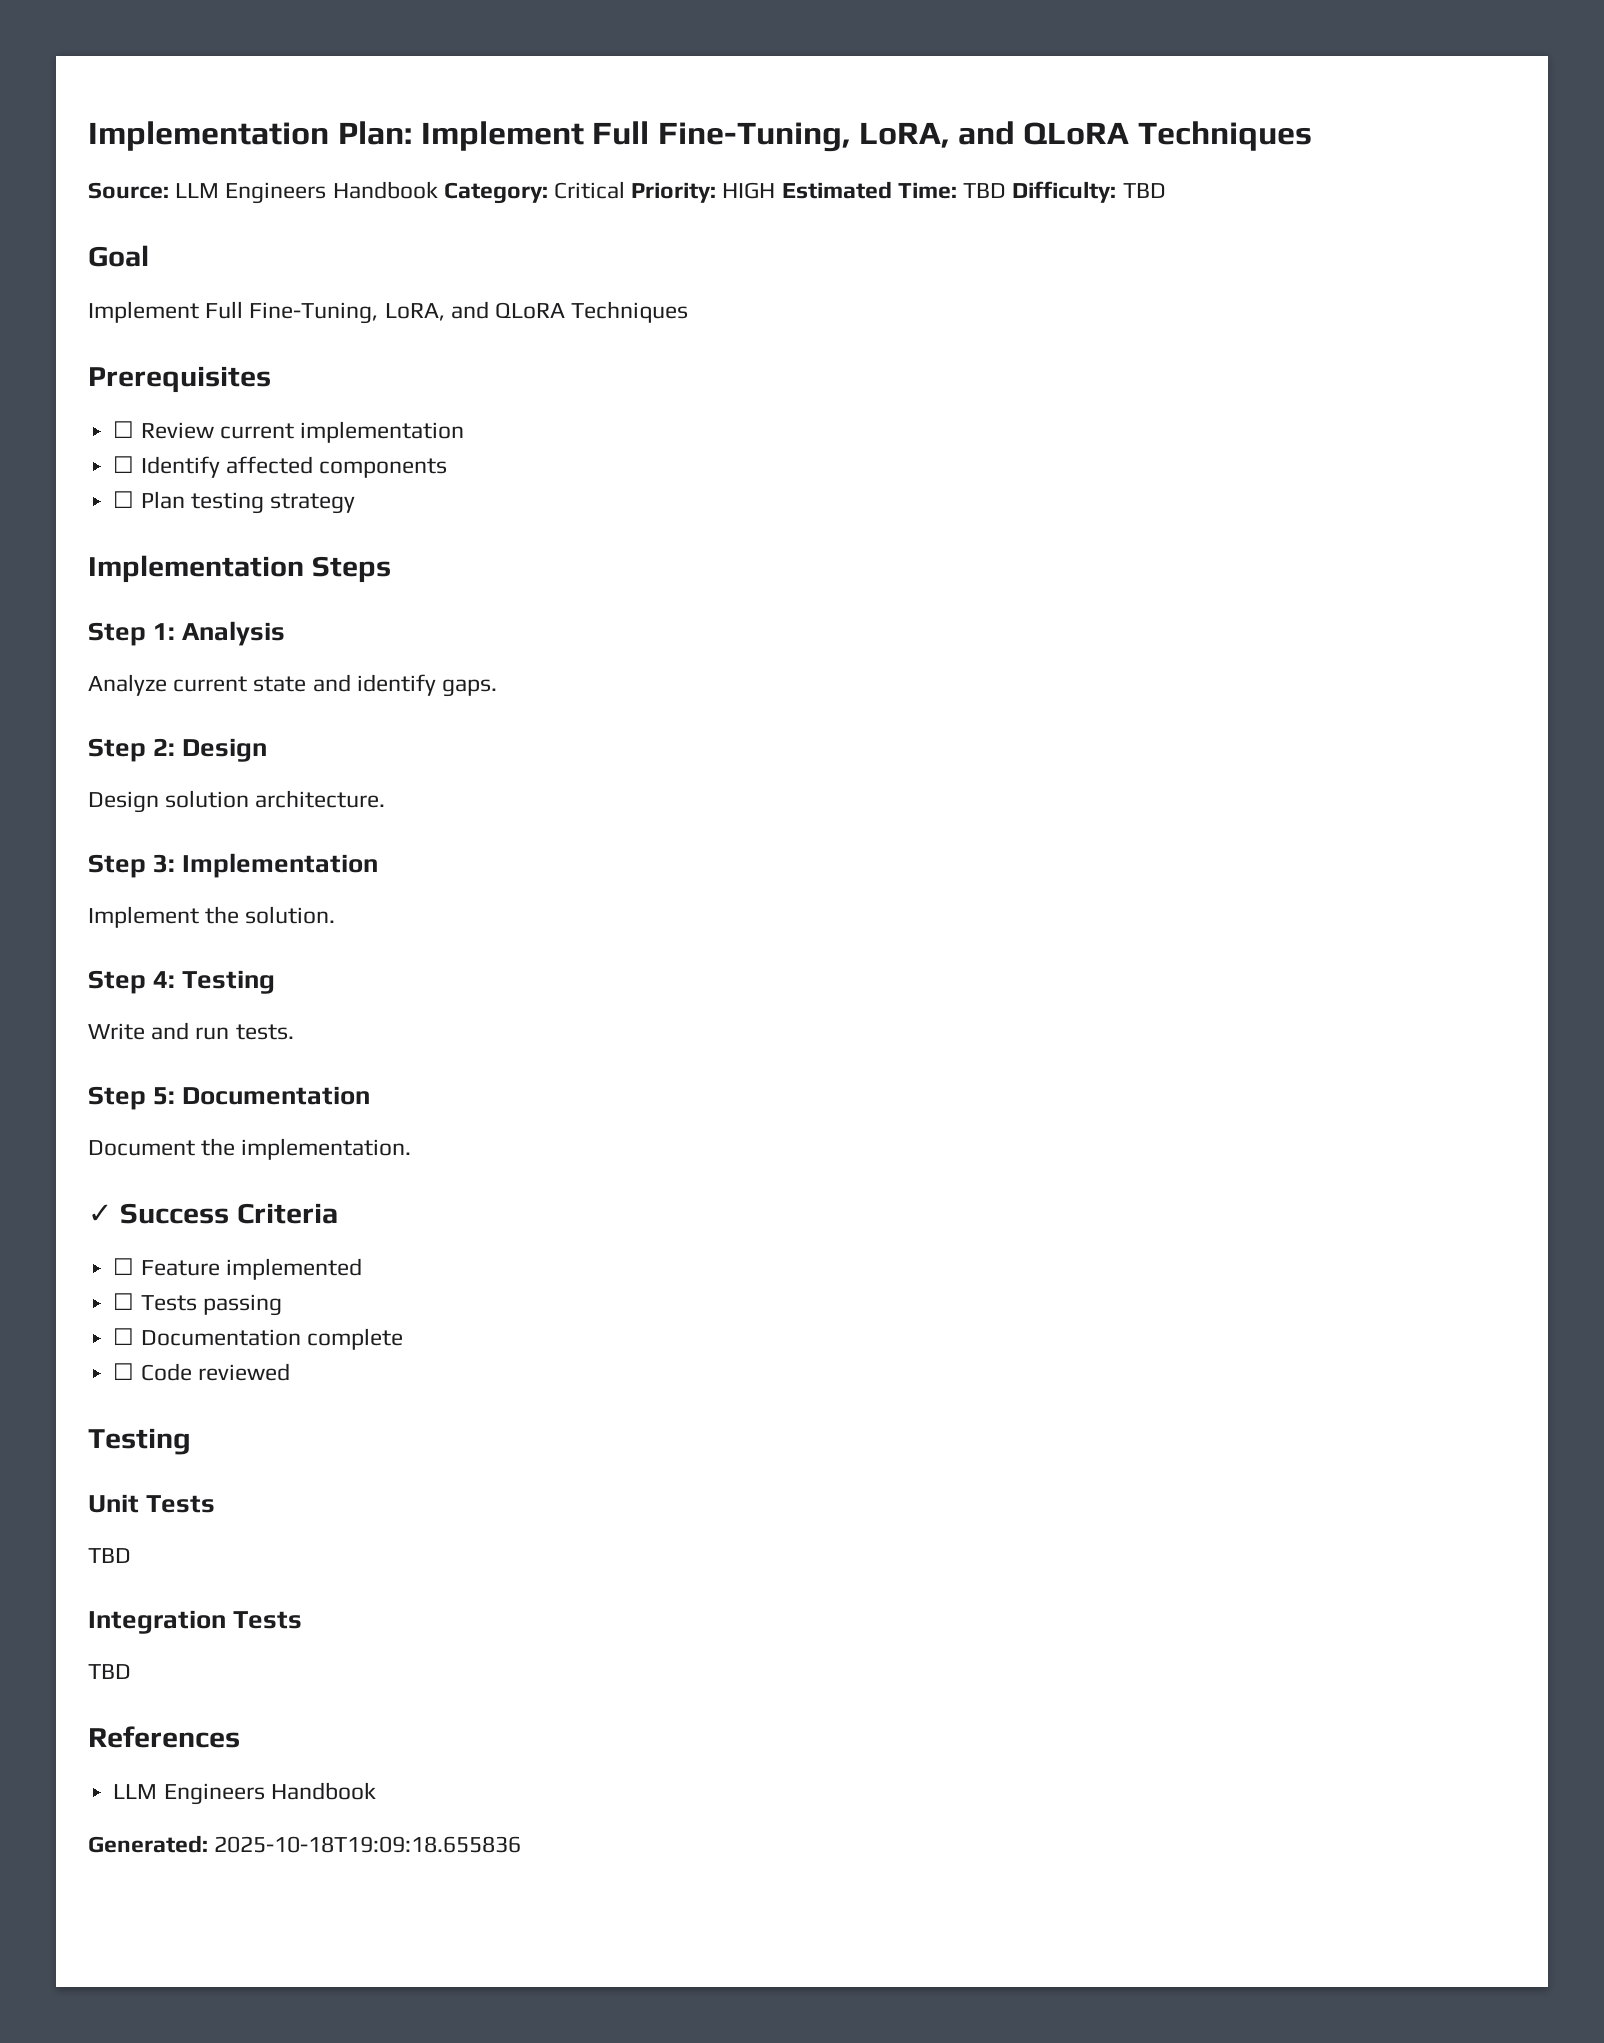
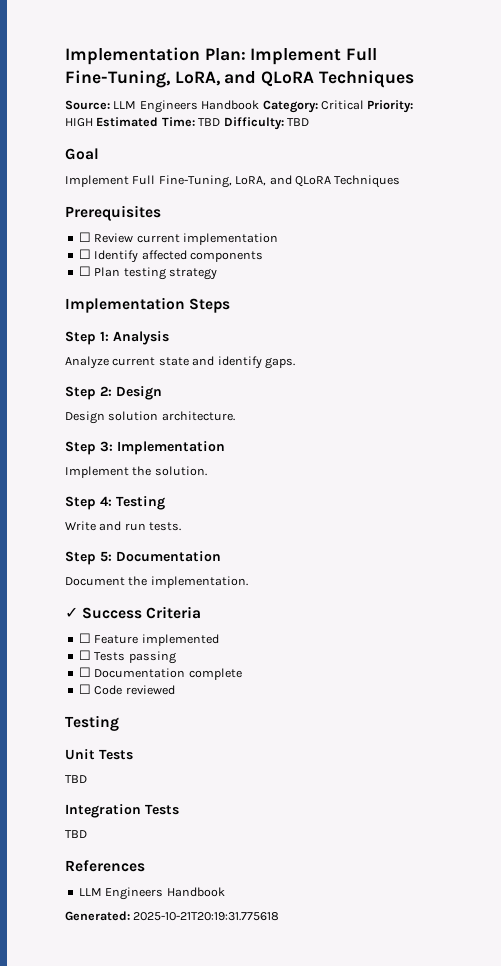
- Generated: 2025-10-18T19:09:18.655836
+ Generated: 2025-10-21T20:19:31.775618

